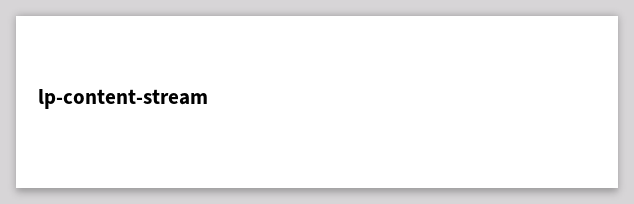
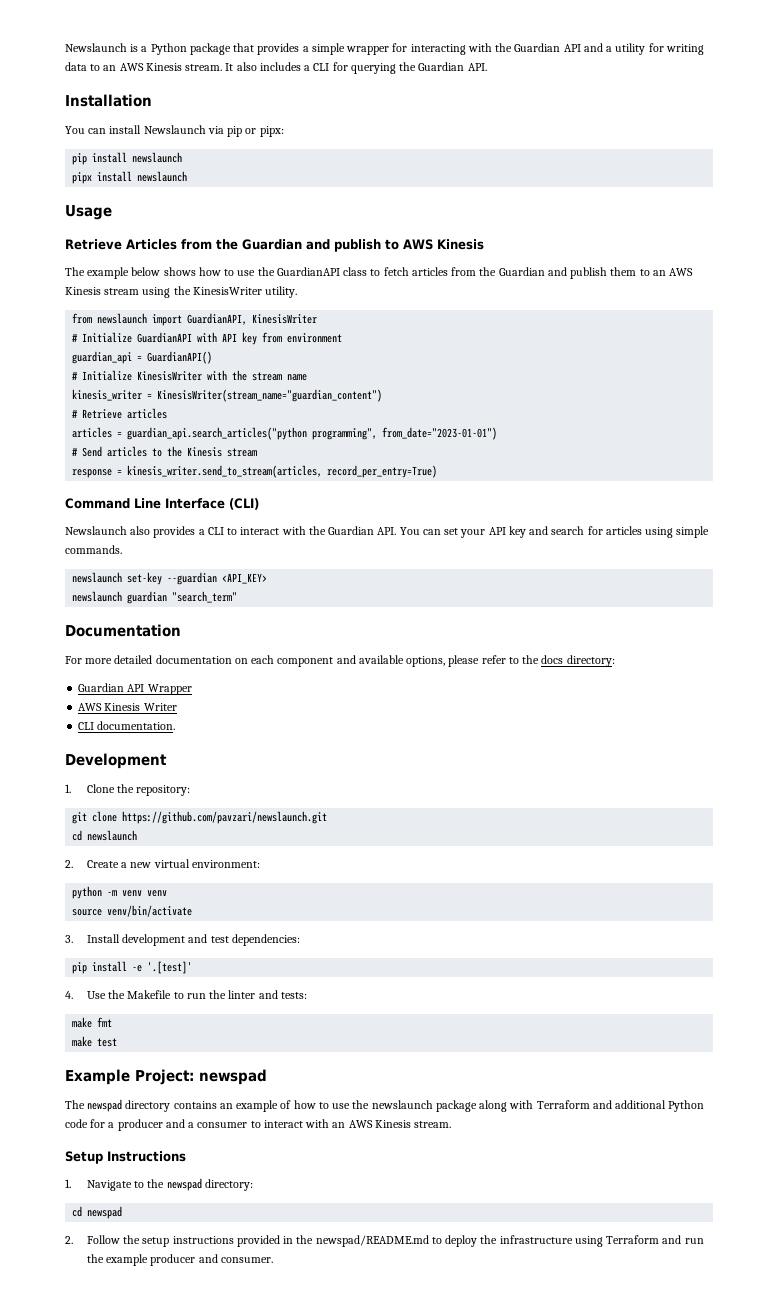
- lp-content-stream
+ Newslaunch is a Python package that provides a simple wrapper for interacting with the Guardian API and a utility for writing data to an AWS Kinesis stream. It also includes a CLI for querying the Guardian API.
+ Installation
+ You can install Newslaunch via pip or pipx:
+ pip install newslaunch
+ pipx install newslaunch
+ Usage
+ Retrieve Articles from the Guardian and publish to AWS Kinesis
+ The example below shows how to use the GuardianAPI class to fetch articles from the Guardian and publish them to an AWS Kinesis stream using the KinesisWriter utility.
+ from newslaunch import GuardianAPI, KinesisWriter
+ # Initialize GuardianAPI with API key from environment
+ guardian_api = GuardianAPI()
+ # Initialize KinesisWriter with the stream name
+ kinesis_writer = KinesisWriter(stream_name="guardian_content")
+ # Retrieve articles
+ articles = guardian_api.search_articles("python programming", from_date="2023-01-01")
+ # Send articles to the Kinesis stream
+ response = kinesis_writer.send_to_stream(articles, record_per_entry=True)
+ Command Line Interface (CLI)
+ Newslaunch also provides a CLI to interact with the Guardian API. You can set your API key and search for articles using simple commands.
+ newslaunch set-key --guardian <API_KEY>
+ newslaunch guardian "search_term"
+ Documentation
+ For more detailed documentation on each component and available options, please refer to the docs directory:
+ Guardian API Wrapper
+ AWS Kinesis Writer
+ CLI documentation.
+ Development
+ 1. Clone the repository:
+ git clone https://github.com/pavzari/newslaunch.git
+ cd newslaunch
+ 2. Create a new virtual environment:
+ python -m venv venv
+ source venv/bin/activate
+ 3. Install development and test dependencies:
+ pip install -e '.[test]'
+ 4. Use the Makefile to run the linter and tests:
+ make fmt
+ make test
+ Example Project: newspad
+ The newspad directory contains an example of how to use the newslaunch package along with Terraform and additional Python code for a producer and a consumer to interact with an AWS Kinesis stream.
+ Setup Instructions
+ 1. Navigate to the newspad directory:
+ cd newspad
+ 2. Follow the setup instructions provided in the newspad/README.md to deploy the infrastructure using Terraform and run the example producer and consumer.

